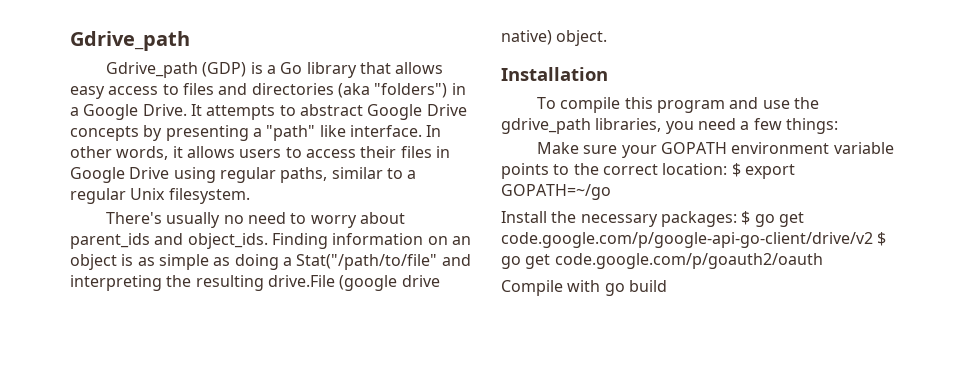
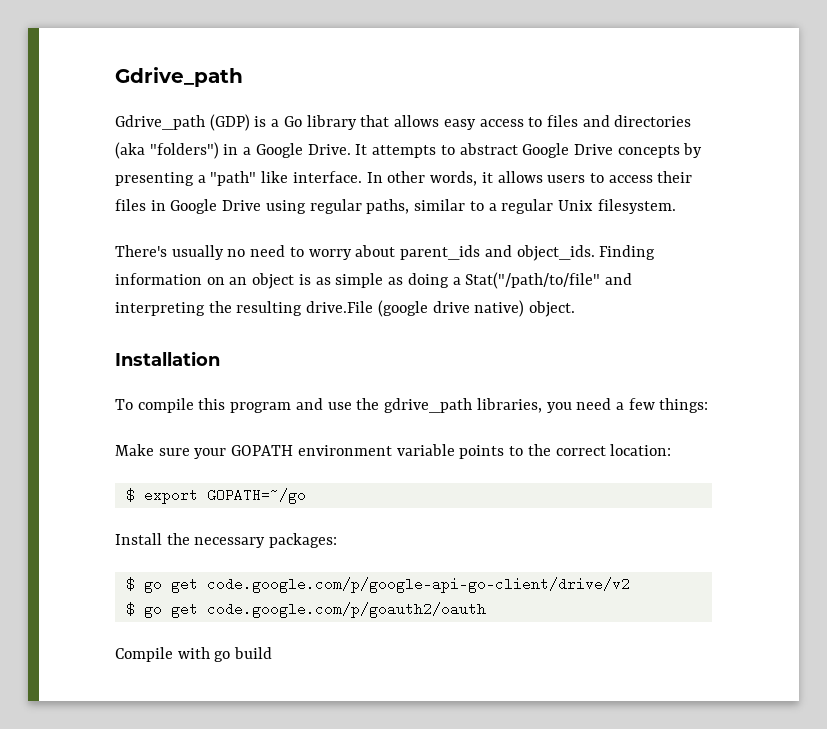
- Make sure your GOPATH environment variable points to the correct location: $ export GOPATH=~/go
+ Make sure your GOPATH environment variable points to the correct location:
+ $ export GOPATH=~/go
- Install the necessary packages: $ go get code.google.com/p/google-api-go-client/drive/v2 $ go get code.google.com/p/goauth2/oauth
+ Install the necessary packages:
+ $ go get code.google.com/p/google-api-go-client/drive/v2
+ $ go get code.google.com/p/goauth2/oauth

